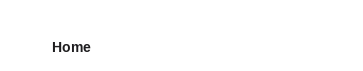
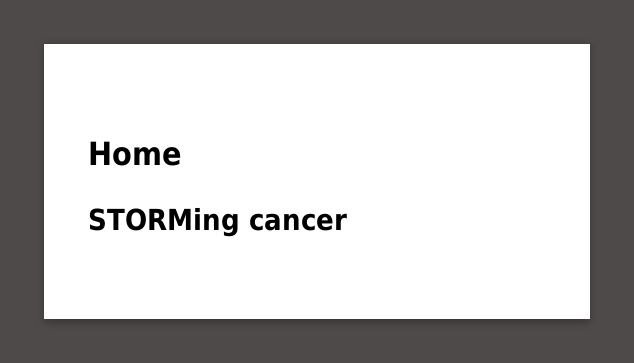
+ STORMing cancer

